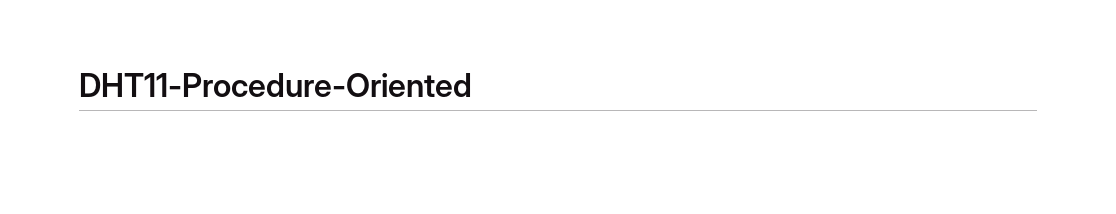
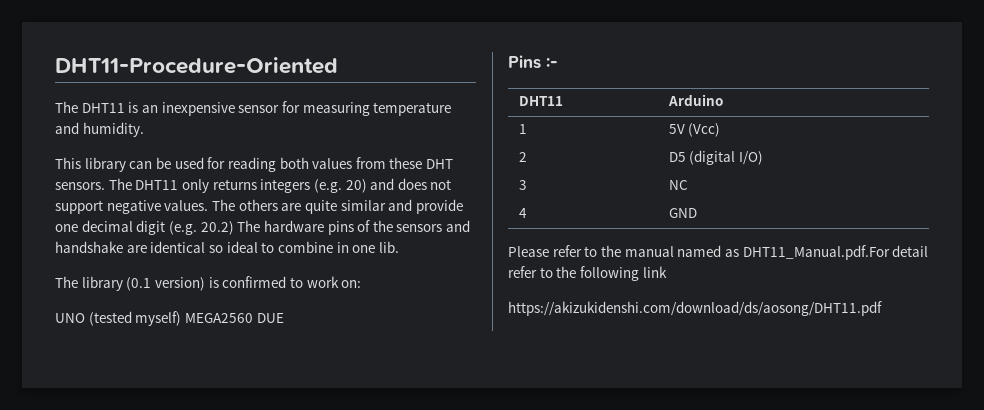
+ The DHT11 is an inexpensive sensor for measuring temperature and humidity.
+ This library can be used for reading both values from these DHT sensors. The DHT11 only returns integers (e.g. 20) and does not support negative values. The others are quite similar and provide one decimal digit (e.g. 20.2) The hardware pins of the sensors and handshake are identical so ideal to combine in one lib.
+ The library (0.1 version) is confirmed to work on:
+ UNO (tested myself) MEGA2560 DUE
+ Pins :-
+ DHT11 | Arduino
+ 1 | 5V (Vcc)
+ 2 | D5 (digital I/O)
+ 3 | NC
+ 4 | GND
+ Please refer to the manual named as DHT11_Manual.pdf.For detail refer to the following link
+ https://akizukidenshi.com/download/ds/aosong/DHT11.pdf

